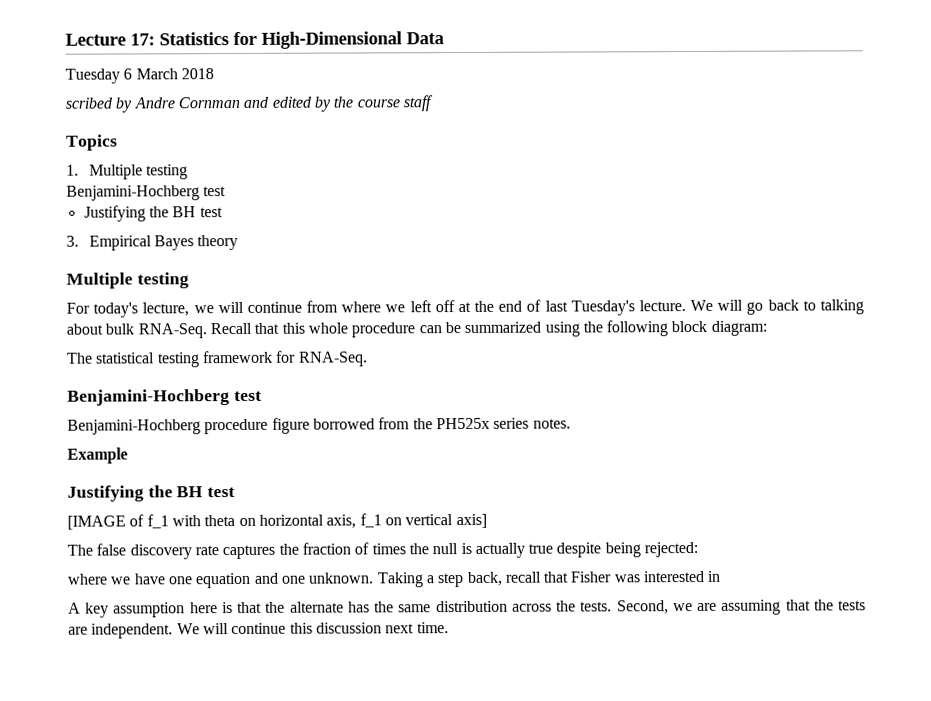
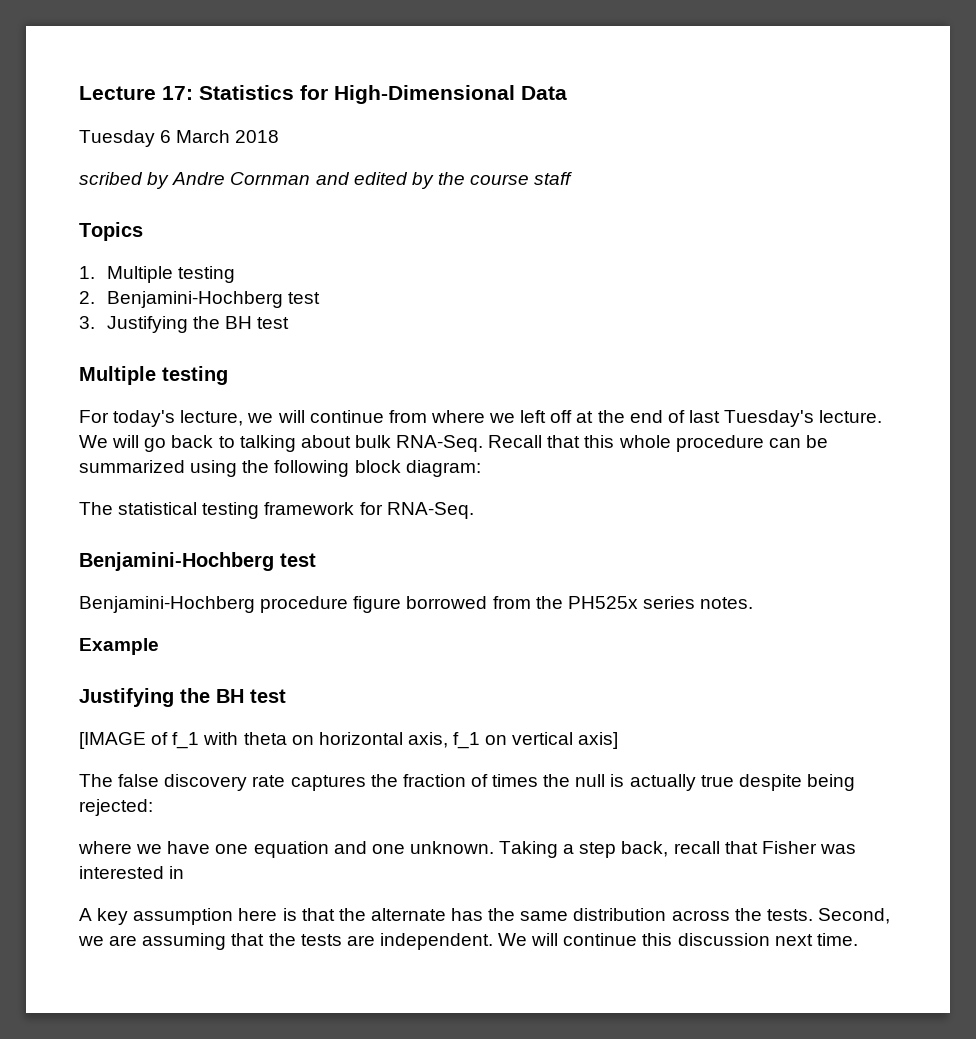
  1. Multiple testing
- Benjamini-Hochberg test
- Justifying the BH test
- 3. Empirical Bayes theory
+ 2. Benjamini-Hochberg test
+ 3. Justifying the BH test

